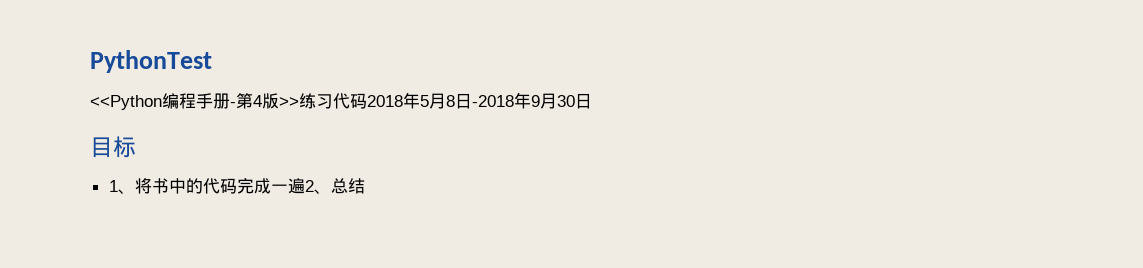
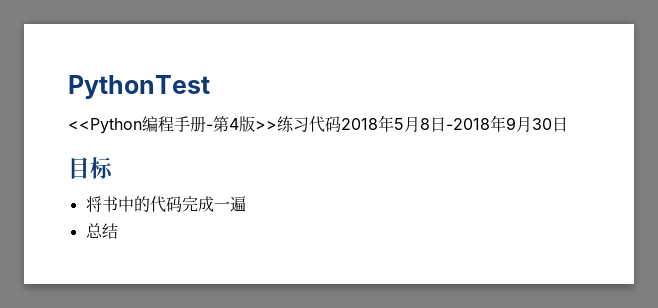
- 1、将书中的代码完成一遍2、总结
+ 将书中的代码完成一遍
+ 总结

